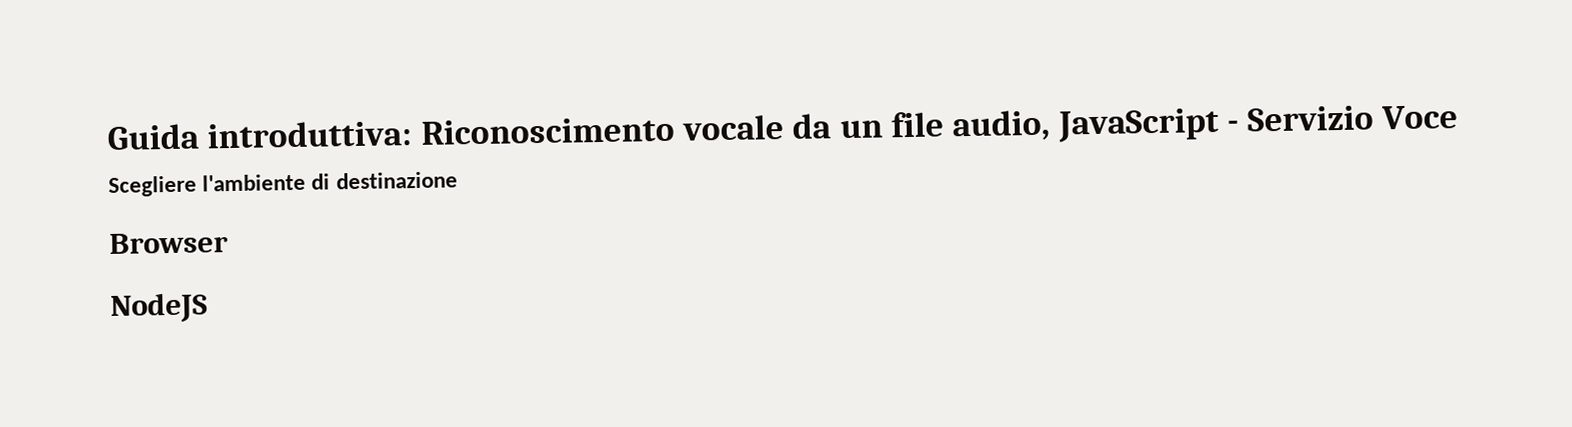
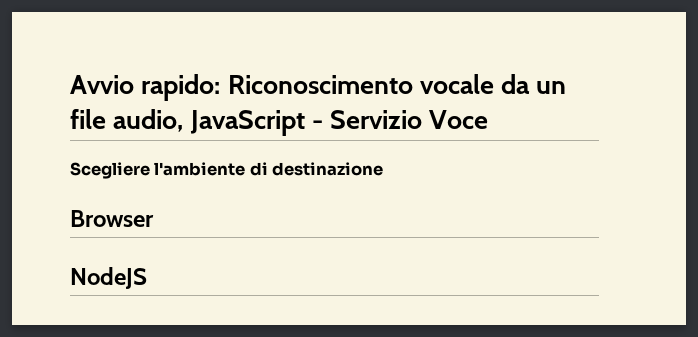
- Guida introduttiva: Riconoscimento vocale da un file audio, JavaScript - Servizio Voce
+ Avvio rapido: Riconoscimento vocale da un file audio, JavaScript - Servizio Voce

